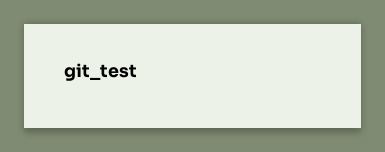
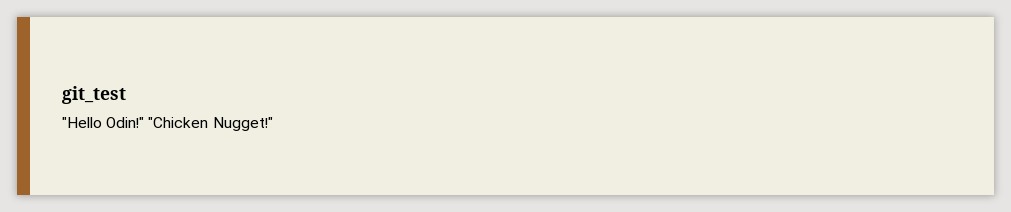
+ "Hello Odin!" "Chicken Nugget!"

